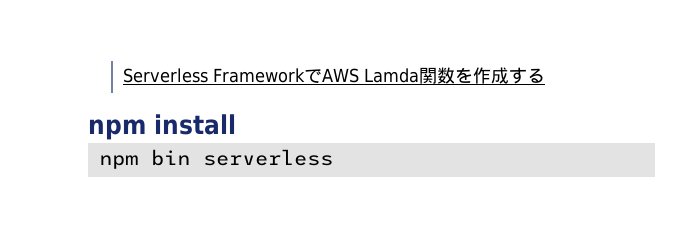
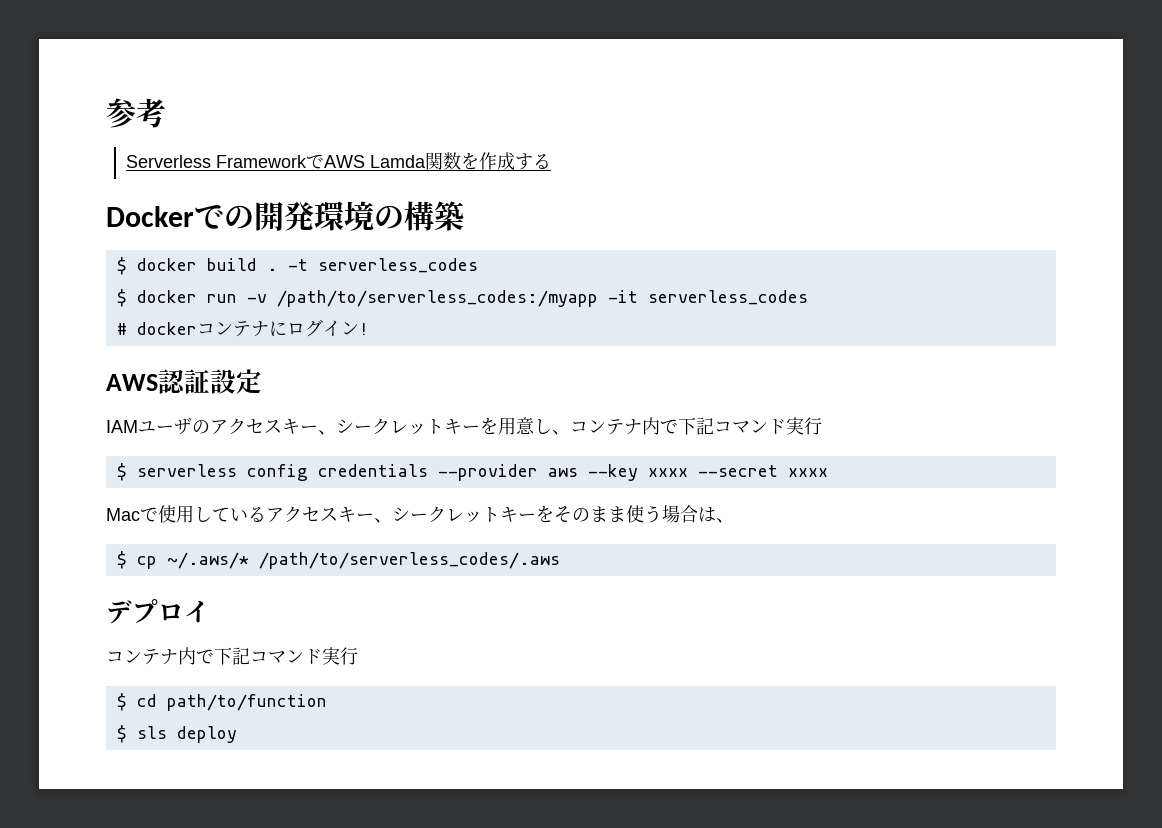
+ 参考
- npm install
- npm bin serverless
+ Dockerでの開発環境の構築
+ $ docker build . -t serverless_codes
+ $ docker run -v /path/to/serverless_codes:/myapp -it serverless_codes
+ # dockerコンテナにログイン!
+ AWS認証設定
+ IAMユーザのアクセスキー、シークレットキーを用意し、コンテナ内で下記コマンド実行
+ $ serverless config credentials --provider aws --key xxxx --secret xxxx
+ Macで使用しているアクセスキー、シークレットキーをそのまま使う場合は、
+ $ cp ~/.aws/* /path/to/serverless_codes/.aws
+ デプロイ
+ コンテナ内で下記コマンド実行
+ $ cd path/to/function
+ $ sls deploy

